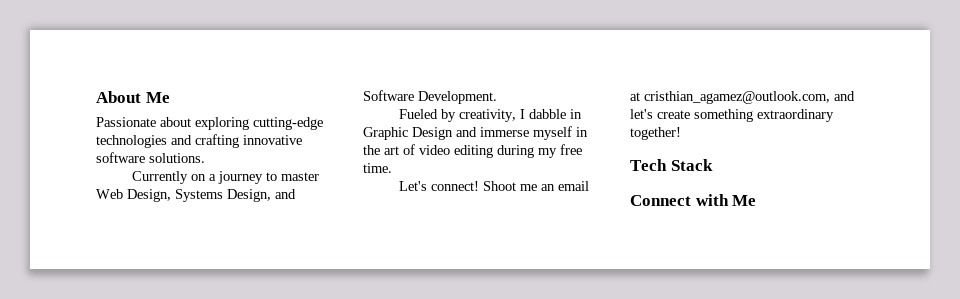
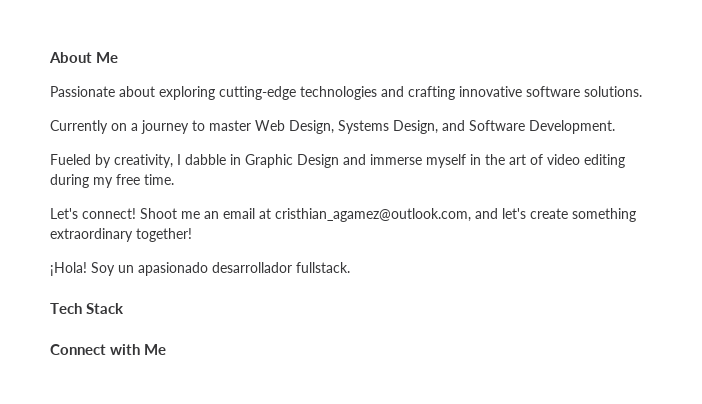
+ ¡Hola! Soy un apasionado desarrollador fullstack.

